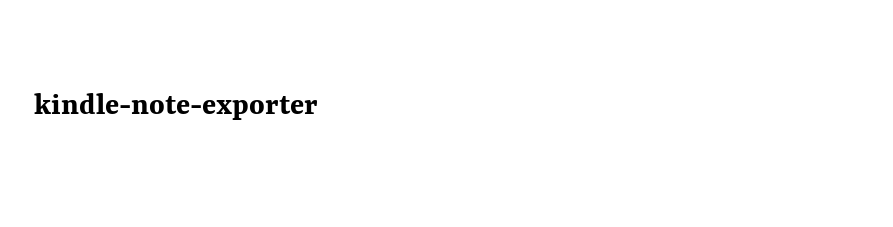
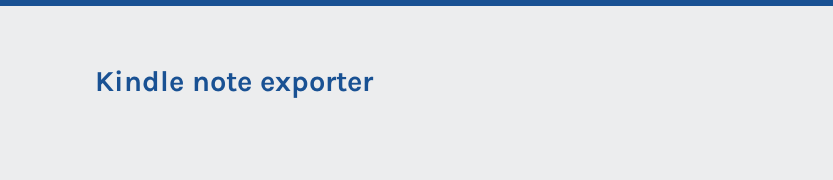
- kindle-note-exporter
+ Kindle note exporter

